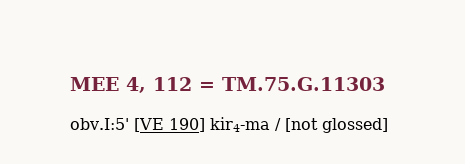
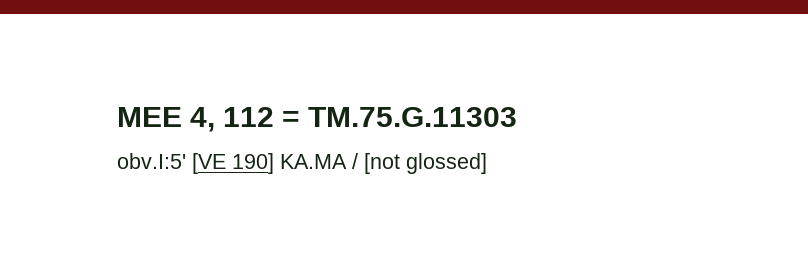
- obv.I:5' [VE 190] kir4-ma / [not glossed]
+ obv.I:5' [VE 190] KA.MA / [not glossed]

